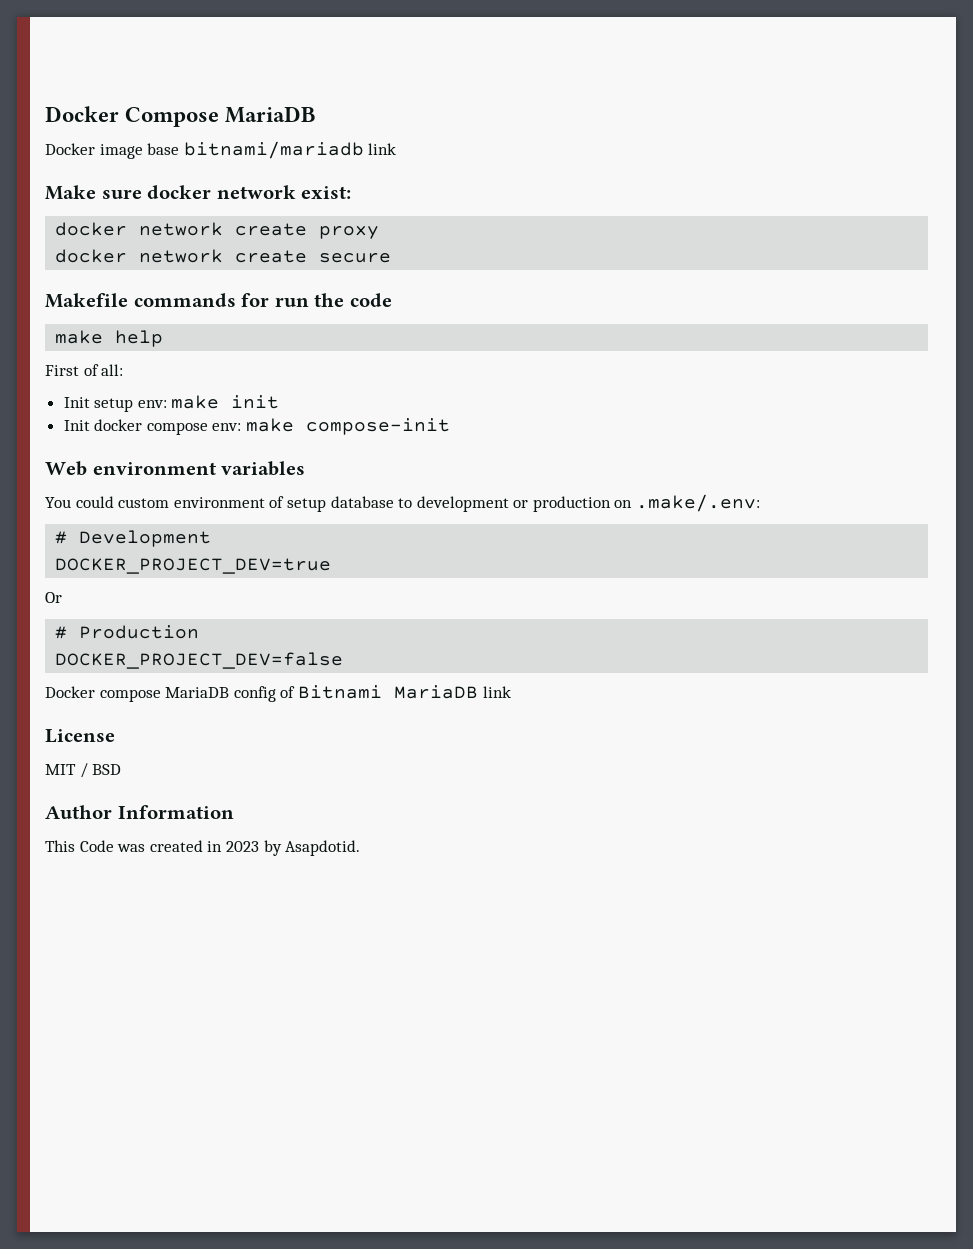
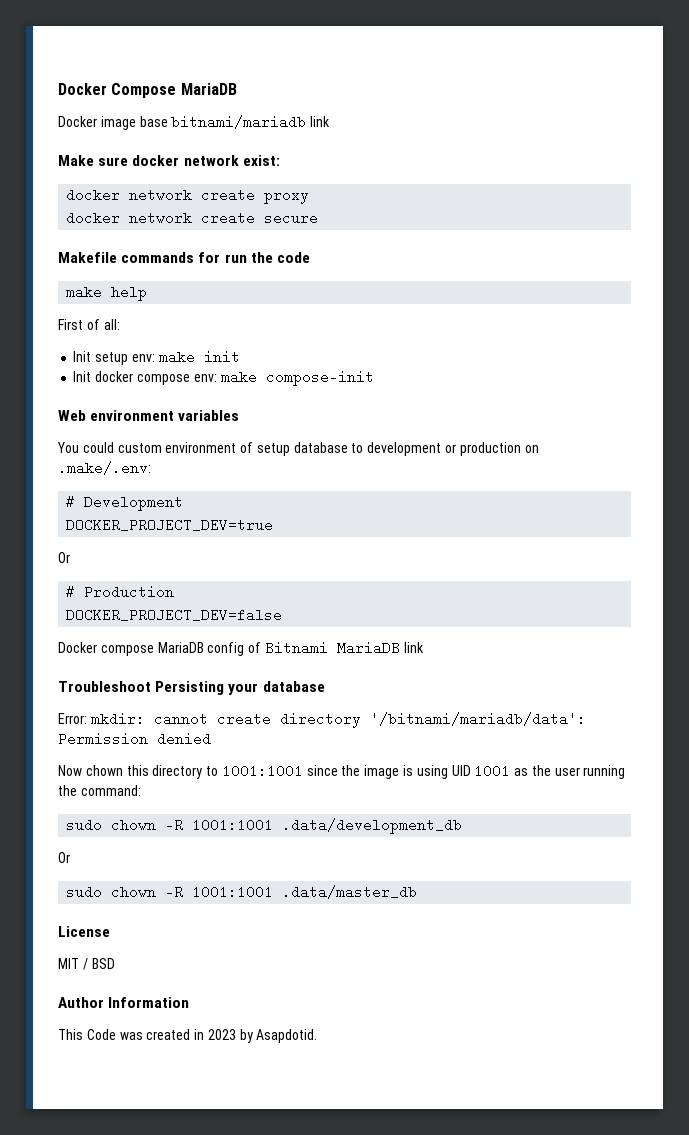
+ Troubleshoot Persisting your database
+ Error: mkdir: cannot create directory '/bitnami/mariadb/data': Permission denied
+ Now chown this directory to 1001:1001 since the image is using UID 1001 as the user running the command:
+ sudo chown -R 1001:1001 .data/development_db
+ Or
+ sudo chown -R 1001:1001 .data/master_db

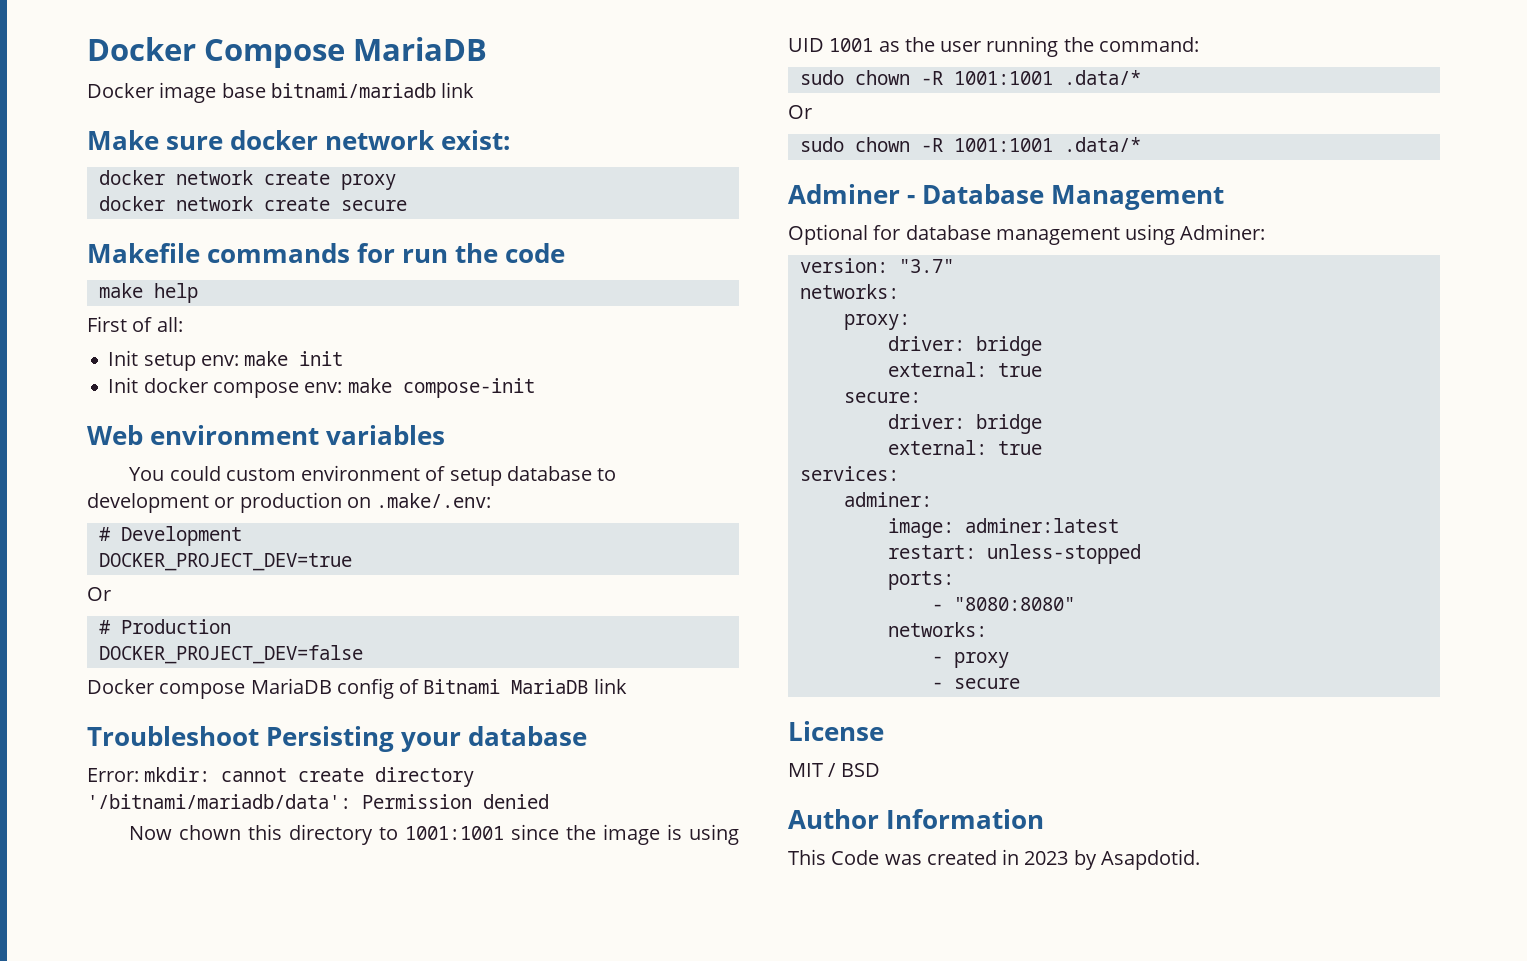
  Now chown this directory to 1001:1001 since the image is using UID 1001 as the user running the command:
- sudo chown -R 1001:1001 .data/development_db
+ sudo chown -R 1001:1001 .data/*
  Or
- sudo chown -R 1001:1001 .data/master_db
+ sudo chown -R 1001:1001 .data/*
+ Adminer - Database Management
+ Optional for database management using Adminer:
+ version: "3.7"
+ networks:
+ proxy:
+ driver: bridge
+ external: true
+ secure:
+ driver: bridge
+ external: true
+ services:
+ adminer:
+ image: adminer:latest
+ restart: unless-stopped
+ ports:
+ - "8080:8080"
+ networks:
+ - proxy
+ - secure

